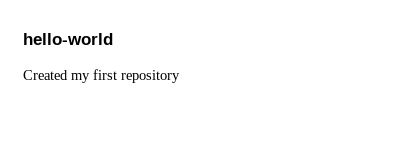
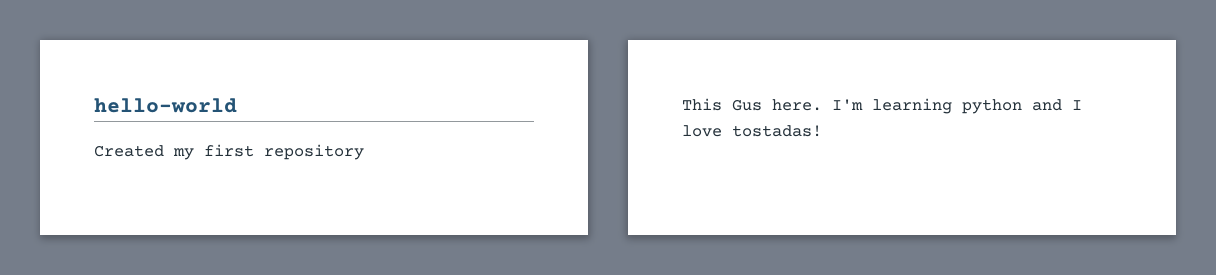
+ This Gus here. I'm learning python and I love tostadas!

